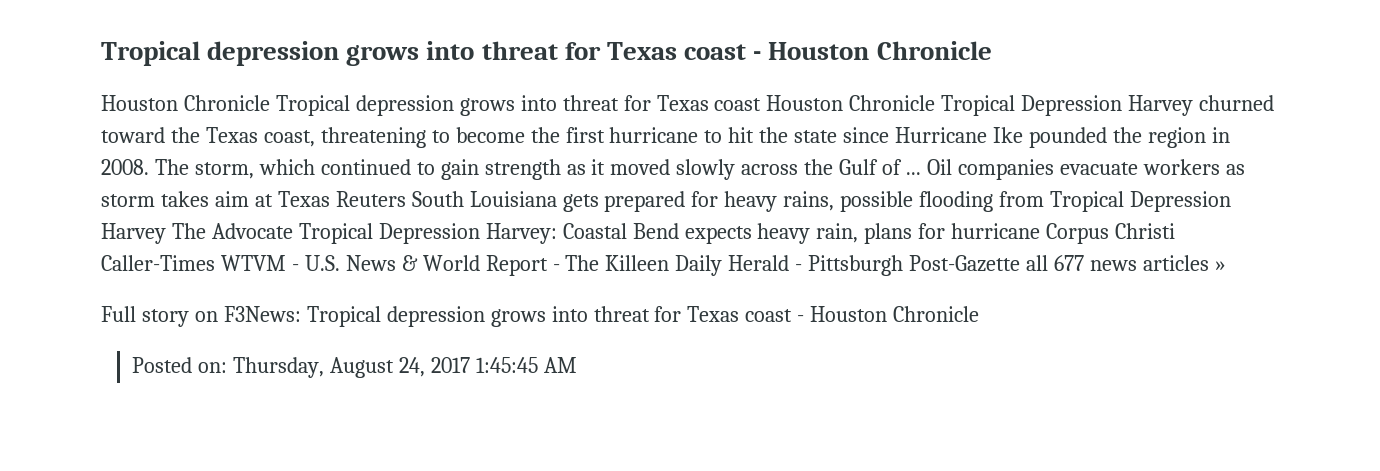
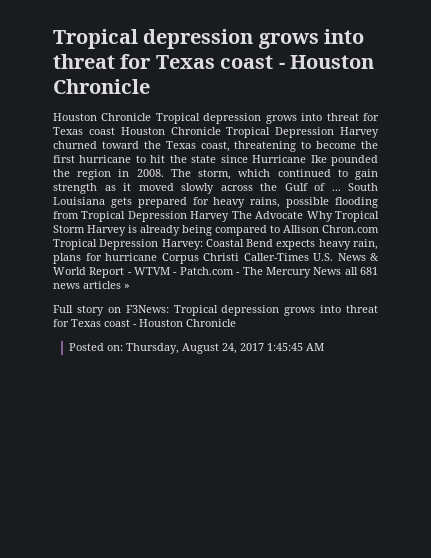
- Oil companies evacuate workers as storm takes aim at Texas Reuters South Louisiana gets prepared for heavy rains, possible flooding from Tropical Depression Harvey The Advocate Tropical Depression Harvey: Coastal Bend expects heavy rain, plans for hurricane Corpus Christi Caller-Times WTVM - U.S. News & World Report - The Killeen Daily Herald - Pittsburgh Post-Gazette all 677 news articles »
+ South Louisiana gets prepared for heavy rains, possible flooding from Tropical Depression Harvey The Advocate Why Tropical Storm Harvey is already being compared to Allison Chron.com Tropical Depression Harvey: Coastal Bend expects heavy rain, plans for hurricane Corpus Christi Caller-Times U.S. News & World Report - WTVM - Patch.com - The Mercury News all 681 news articles »

